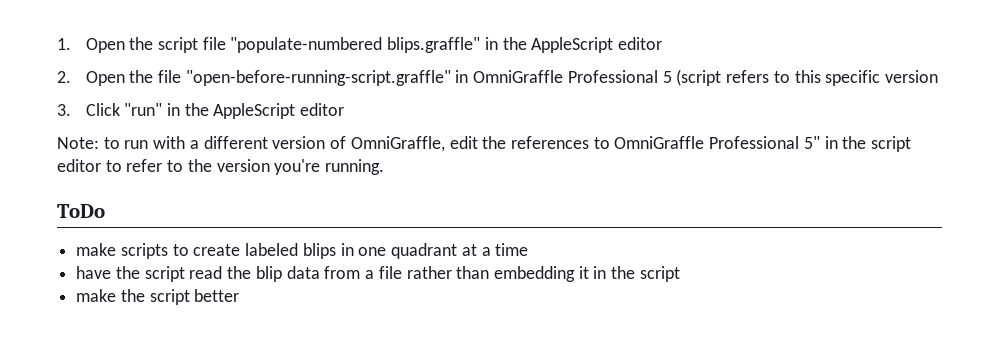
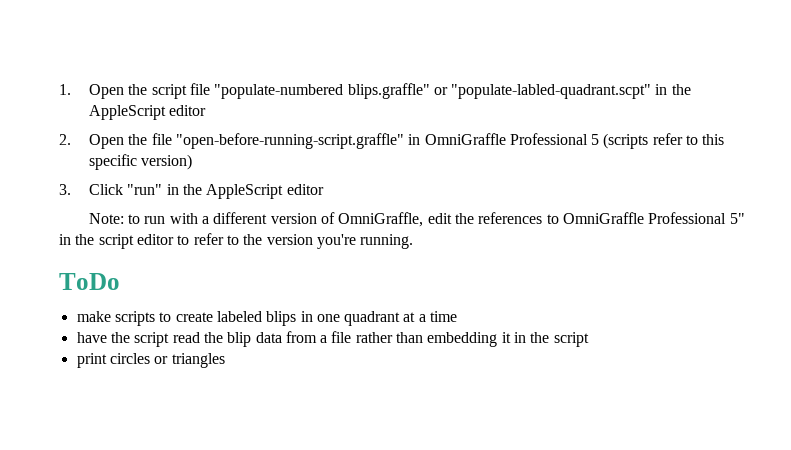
- 1. Open the script file "populate-numbered blips.graffle" in the AppleScript editor
+ 1. Open the script file "populate-numbered blips.graffle" or "populate-labled-quadrant.scpt" in the AppleScript editor
- 2. Open the file "open-before-running-script.graffle" in OmniGraffle Professional 5 (script refers to this specific version
+ 2. Open the file "open-before-running-script.graffle" in OmniGraffle Professional 5 (scripts refer to this specific version)
- make the script better
+ print circles or triangles

